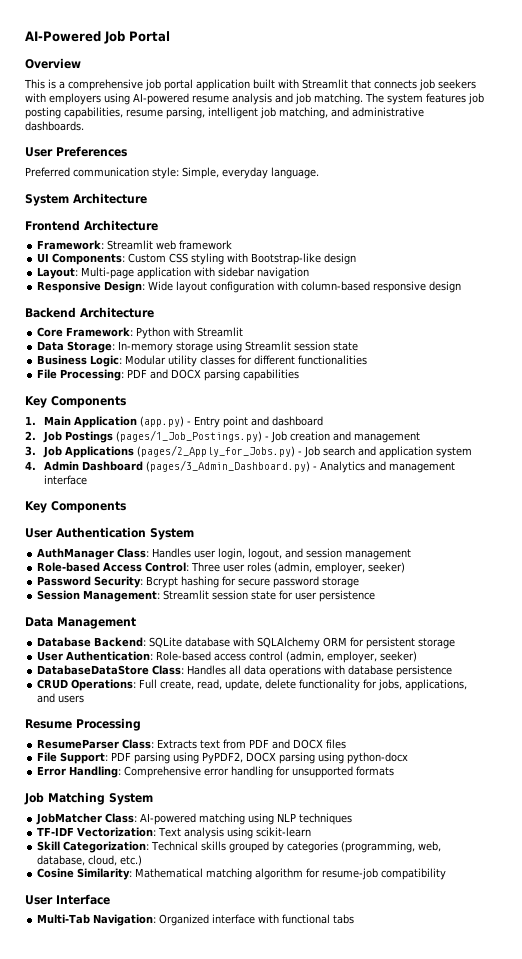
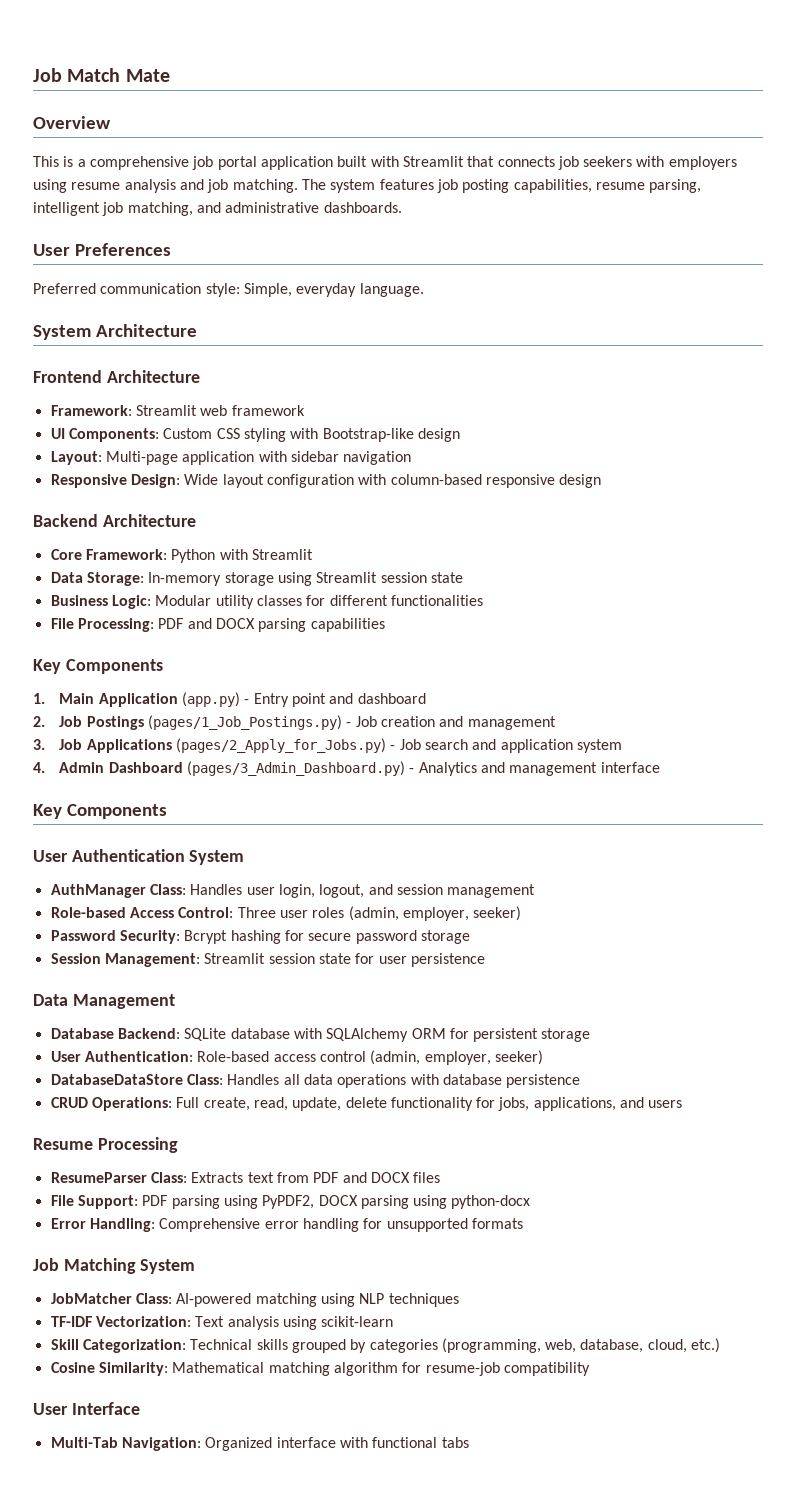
- AI-Powered Job Portal
+ Job Match Mate
- This is a comprehensive job portal application built with Streamlit that connects job seekers with employers using AI-powered resume analysis and job matching.
+ This is a comprehensive job portal application built with Streamlit that connects job seekers with employers using resume analysis and job matching.

